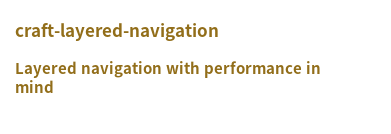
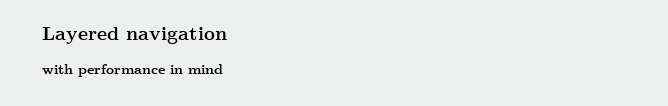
- craft-layered-navigation
- Layered navigation with performance in mind
+ Layered navigation
+ with performance in mind

